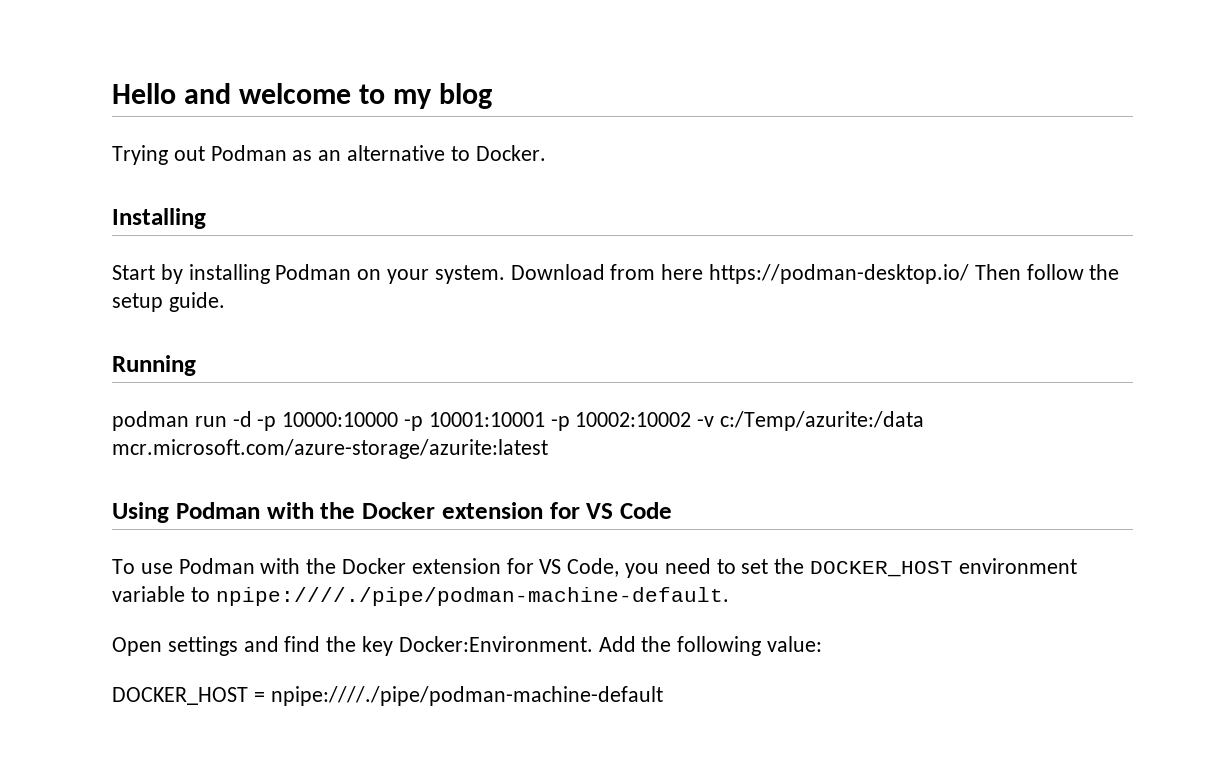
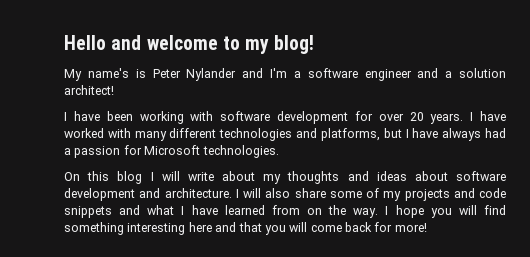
- Hello and welcome to my blog
- Trying out Podman as an alternative to Docker.
- Installing
- Start by installing Podman on your system. Download from here https://podman-desktop.io/ Then follow the setup guide.
- Running
- podman run -d -p 10000:10000 -p 10001:10001 -p 10002:10002 -v c:/Temp/azurite:/data mcr.microsoft.com/azure-storage/azurite:latest
- Using Podman with the Docker extension for VS Code
- To use Podman with the Docker extension for VS Code, you need to set the DOCKER_HOST environment variable to npipe:////./pipe/podman-machine-default.
- Open settings and find the key Docker:Environment. Add the following value:
- DOCKER_HOST = npipe:////./pipe/podman-machine-default
+ Hello and welcome to my blog!
+ My name's is Peter Nylander and I'm a software engineer and a solution architect!
+ I have been working with software development for over 20 years. I have worked with many different technologies and platforms, but I have always had a passion for Microsoft technologies.
+ On this blog I will write about my thoughts and ideas about software development and architecture. I will also share some of my projects and code snippets and what I have learned from on the way. I hope you will find something interesting here and that you will come back for more!

